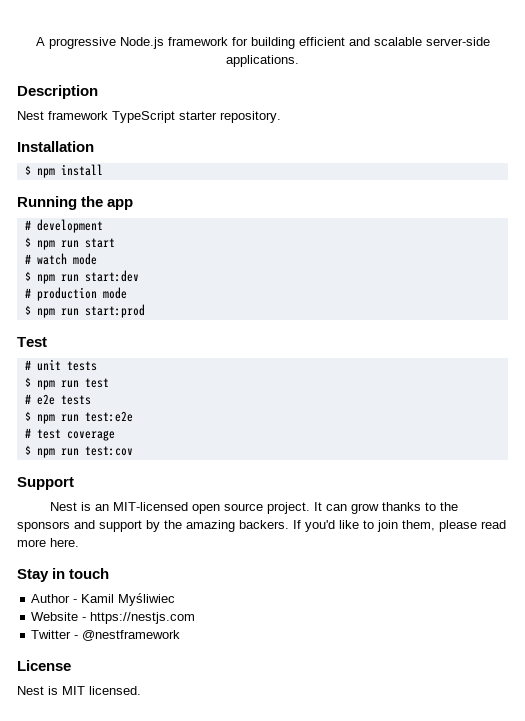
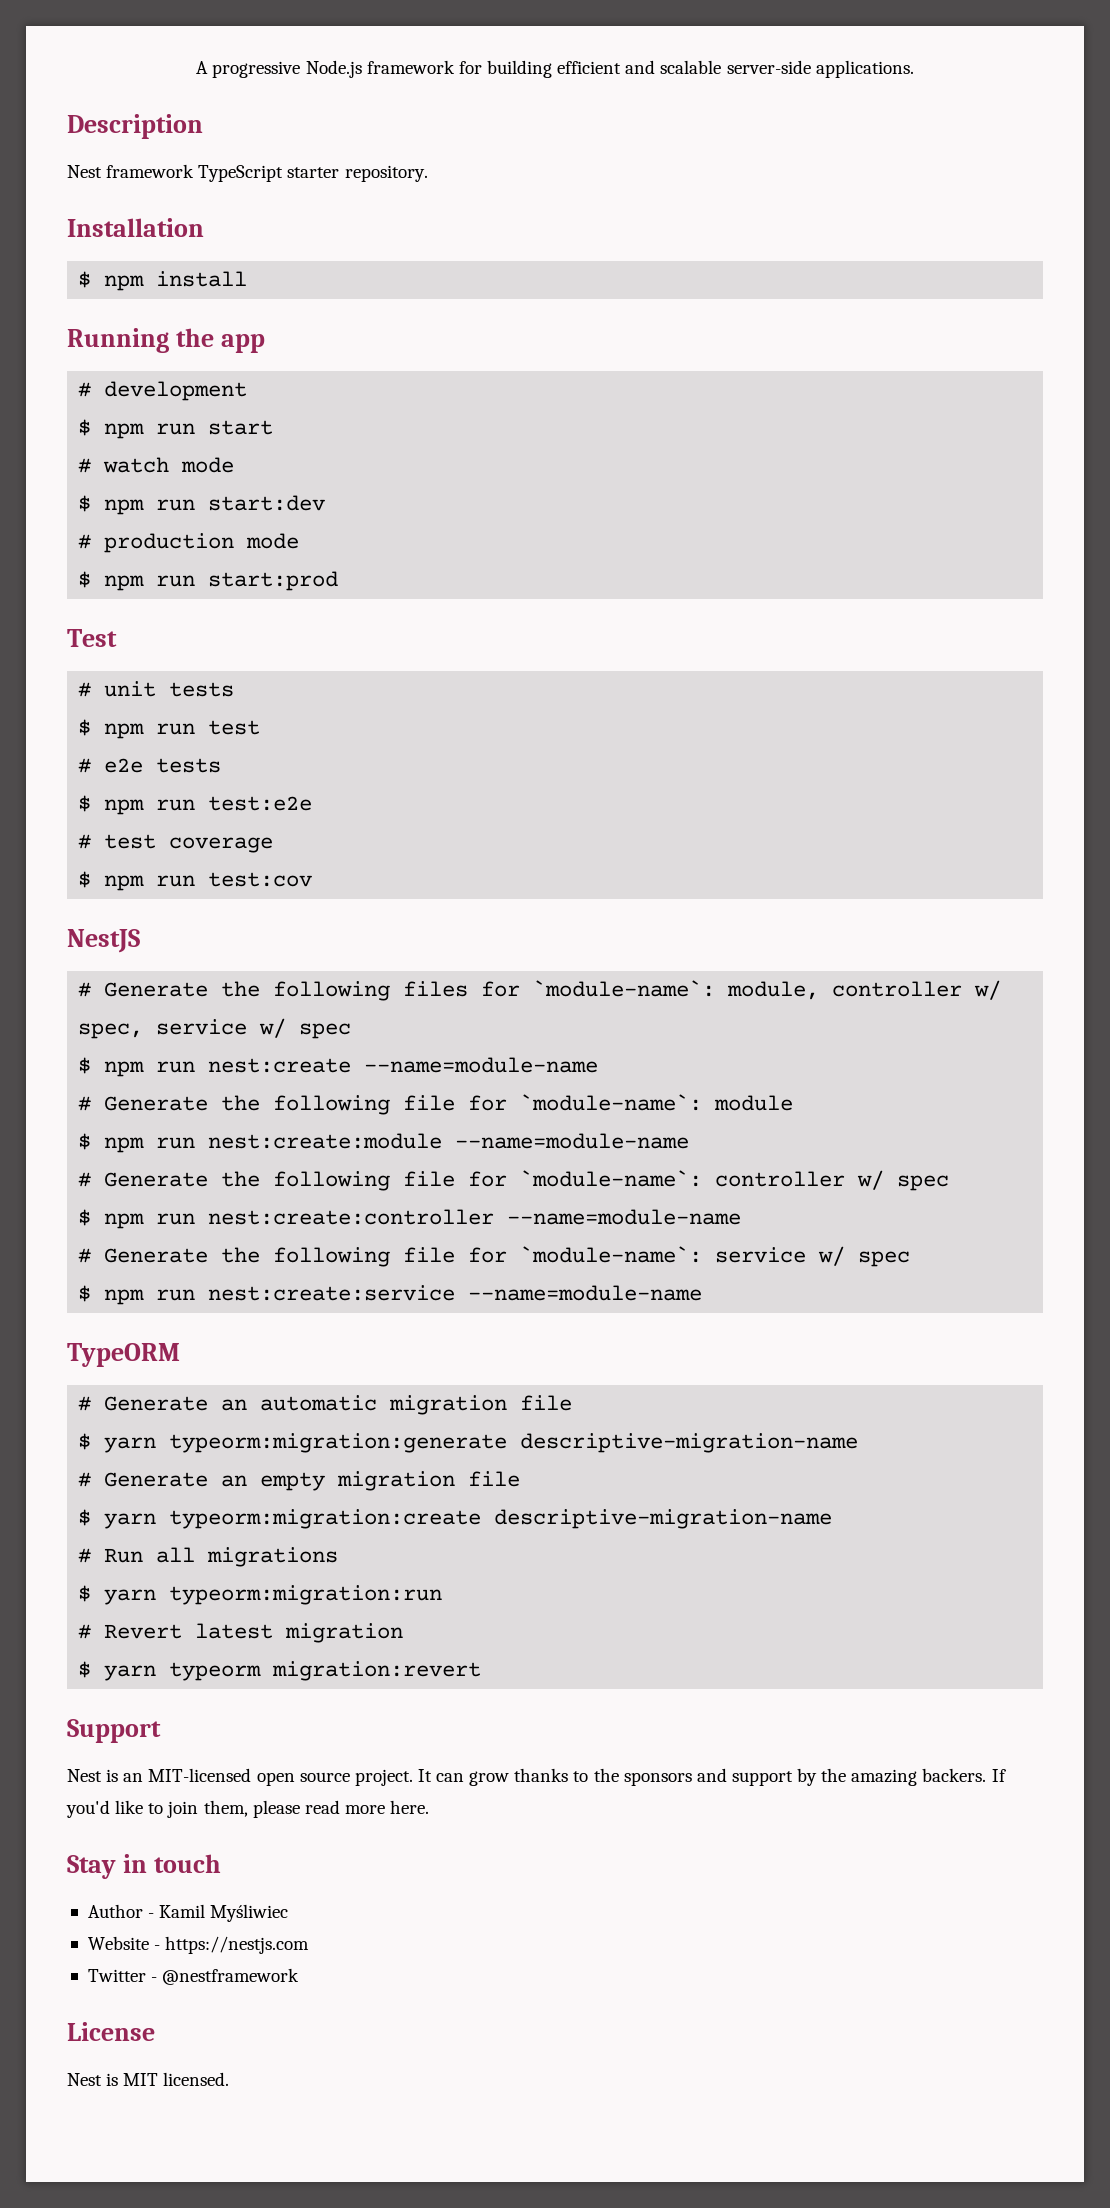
+ NestJS
+ # Generate the following files for `module-name`: module, controller w/ spec, service w/ spec
+ $ npm run nest:create --name=module-name
+ # Generate the following file for `module-name`: module
+ $ npm run nest:create:module --name=module-name
+ # Generate the following file for `module-name`: controller w/ spec
+ $ npm run nest:create:controller --name=module-name
+ # Generate the following file for `module-name`: service w/ spec
+ $ npm run nest:create:service --name=module-name
+ TypeORM
+ # Generate an automatic migration file
+ $ yarn typeorm:migration:generate descriptive-migration-name
+ # Generate an empty migration file
+ $ yarn typeorm:migration:create descriptive-migration-name
+ # Run all migrations
+ $ yarn typeorm:migration:run
+ # Revert latest migration
+ $ yarn typeorm migration:revert

